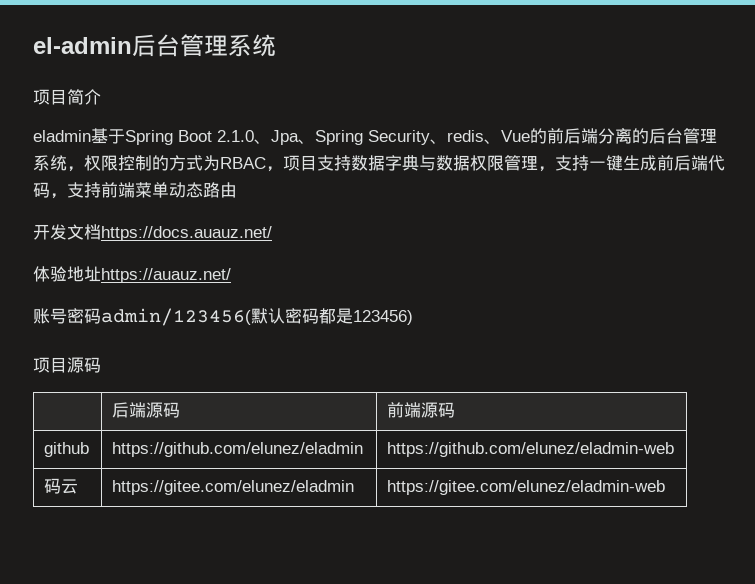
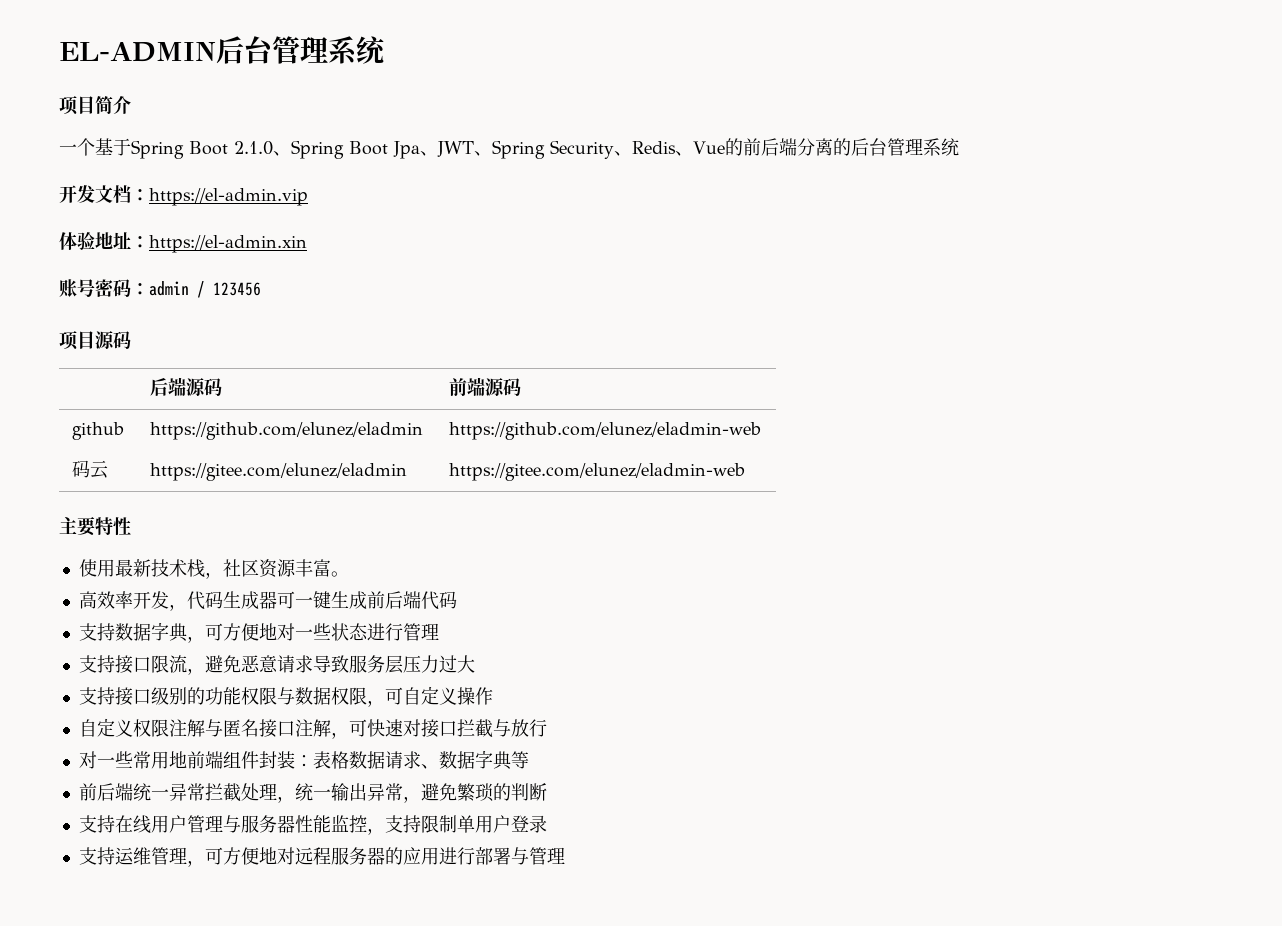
- el-admin后台管理系统
+ EL-ADMIN后台管理系统
- eladmin基于Spring Boot 2.1.0、Jpa、Spring Security、redis、Vue的前后端分离的后台管理系统，权限控制的方式为RBAC，项目支持数据字典与数据权限管理，支持一键生成前后端代码，支持前端菜单动态路由
+ 一个基于Spring Boot 2.1.0、Spring Boot Jpa、JWT、Spring Security、Redis、Vue的前后端分离的后台管理系统
- 开发文档https://docs.auauz.net/
+ 开发文档：https://el-admin.vip
- 体验地址https://auauz.net/
+ 体验地址：https://el-admin.xin
- 账号密码admin/123456(默认密码都是123456)
+ 账号密码：admin / 123456
+ 主要特性
+ 使用最新技术栈，社区资源丰富。
+ 高效率开发，代码生成器可一键生成前后端代码
+ 支持数据字典，可方便地对一些状态进行管理
+ 支持接口限流，避免恶意请求导致服务层压力过大
+ 支持接口级别的功能权限与数据权限，可自定义操作
+ 自定义权限注解与匿名接口注解，可快速对接口拦截与放行
+ 对一些常用地前端组件封装：表格数据请求、数据字典等
+ 前后端统一异常拦截处理，统一输出异常，避免繁琐的判断
+ 支持在线用户管理与服务器性能监控，支持限制单用户登录
+ 支持运维管理，可方便地对远程服务器的应用进行部署与管理

